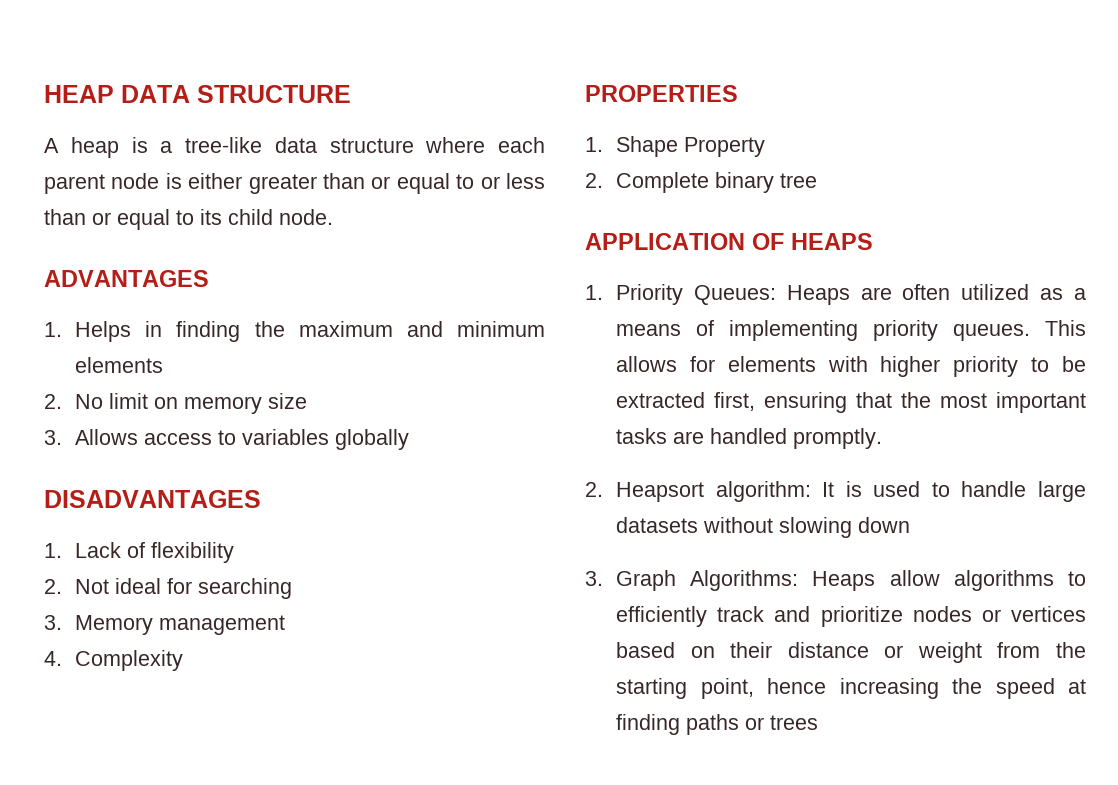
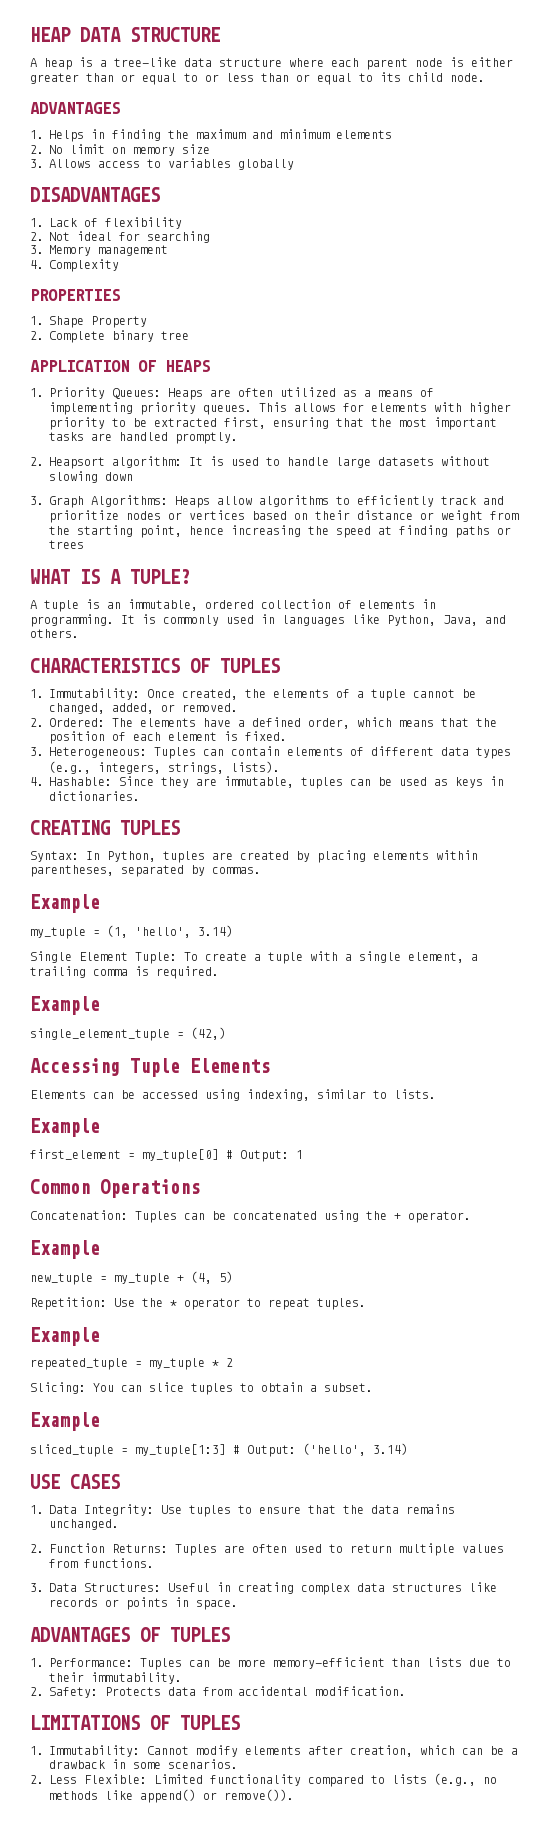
+ WHAT IS A TUPLE?
+ A tuple is an immutable, ordered collection of elements in programming. It is commonly used in languages like Python, Java, and others.
+ CHARACTERISTICS OF TUPLES
+ 1. Immutability: Once created, the elements of a tuple cannot be changed, added, or removed.
+ 2. Ordered: The elements have a defined order, which means that the position of each element is fixed.
+ 3. Heterogeneous: Tuples can contain elements of different data types (e.g., integers, strings, lists).
+ 4. Hashable: Since they are immutable, tuples can be used as keys in dictionaries.
+ CREATING TUPLES
+ Syntax: In Python, tuples are created by placing elements within parentheses, separated by commas.
+ Example
+ my_tuple = (1, 'hello', 3.14)
+ Single Element Tuple: To create a tuple with a single element, a trailing comma is required.
+ Example
+ single_element_tuple = (42,)
+ Accessing Tuple Elements
+ Elements can be accessed using indexing, similar to lists.
+ Example
+ first_element = my_tuple[0] # Output: 1
+ Common Operations
+ Concatenation: Tuples can be concatenated using the + operator.
+ Example
+ new_tuple = my_tuple + (4, 5)
+ Repetition: Use the * operator to repeat tuples.
+ Example
+ repeated_tuple = my_tuple * 2
+ Slicing: You can slice tuples to obtain a subset.
+ Example
+ sliced_tuple = my_tuple[1:3] # Output: ('hello', 3.14)
+ USE CASES
+ 1. Data Integrity: Use tuples to ensure that the data remains unchanged.
+ 2. Function Returns: Tuples are often used to return multiple values from functions.
+ 3. Data Structures: Useful in creating complex data structures like records or points in space.
+ ADVANTAGES OF TUPLES
+ 1. Performance: Tuples can be more memory-efficient than lists due to their immutability.
+ 2. Safety: Protects data from accidental modification.
+ LIMITATIONS OF TUPLES
+ 1. Immutability: Cannot modify elements after creation, which can be a drawback in some scenarios.
+ 2. Less Flexible: Limited functionality compared to lists (e.g., no methods like append() or remove()).

